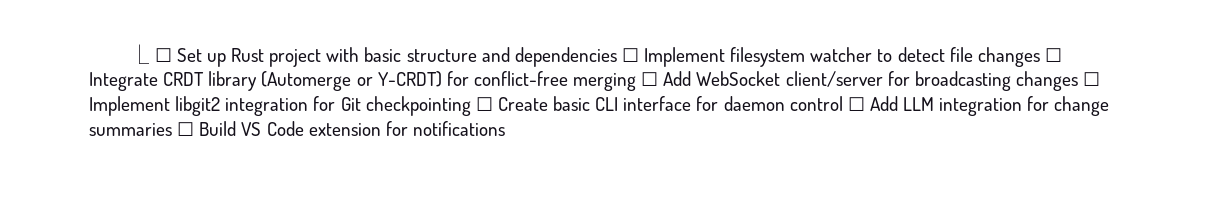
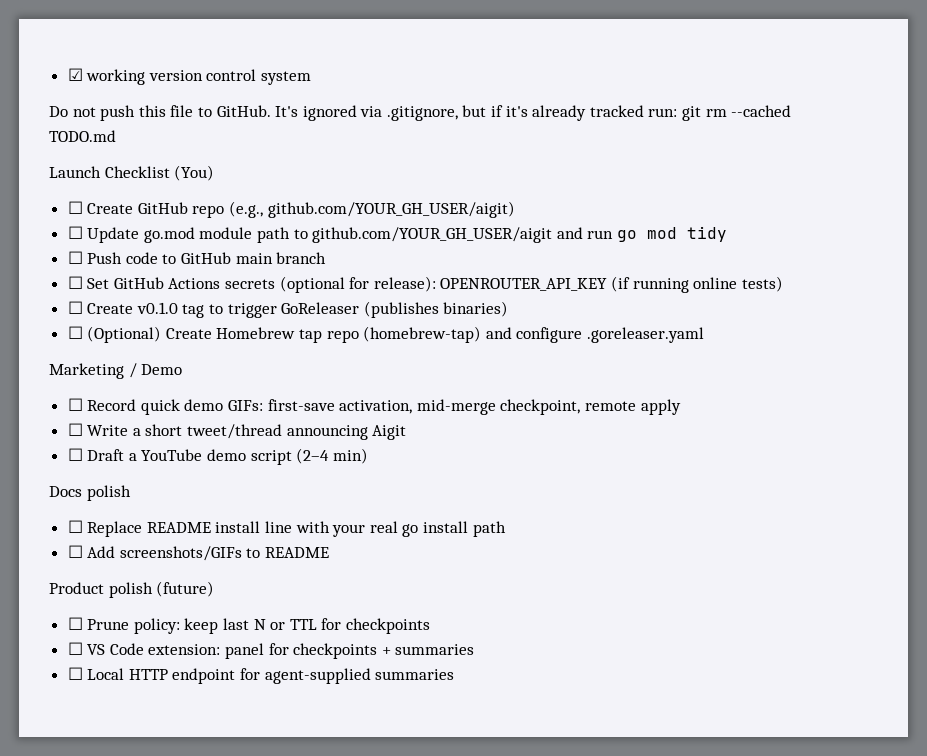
- ⎿ ☐ Set up Rust project with basic structure and dependencies ☐ Implement filesystem watcher to detect file changes ☐ Integrate CRDT library (Automerge or Y-CRDT) for conflict-free merging ☐ Add WebSocket client/server for broadcasting changes ☐ Implement libgit2 integration for Git checkpointing ☐ Create basic CLI interface for daemon control ☐ Add LLM integration for change summaries ☐ Build VS Code extension for notifications
+ ☑ working version control system
+ Do not push this file to GitHub. It's ignored via .gitignore, but if it's already tracked run: git rm --cached TODO.md
+ Launch Checklist (You)
+ ☐ Create GitHub repo (e.g., github.com/YOUR_GH_USER/aigit)
+ ☐ Update go.mod module path to github.com/YOUR_GH_USER/aigit and run go mod tidy
+ ☐ Push code to GitHub main branch
+ ☐ Set GitHub Actions secrets (optional for release): OPENROUTER_API_KEY (if running online tests)
+ ☐ Create v0.1.0 tag to trigger GoReleaser (publishes binaries)
+ ☐ (Optional) Create Homebrew tap repo (homebrew-tap) and configure .goreleaser.yaml
+ Marketing / Demo
+ ☐ Record quick demo GIFs: first-save activation, mid-merge checkpoint, remote apply
+ ☐ Write a short tweet/thread announcing Aigit
+ ☐ Draft a YouTube demo script (2–4 min)
+ Docs polish
+ ☐ Replace README install line with your real go install path
+ ☐ Add screenshots/GIFs to README
+ Product polish (future)
+ ☐ Prune policy: keep last N or TTL for checkpoints
+ ☐ VS Code extension: panel for checkpoints + summaries
+ ☐ Local HTTP endpoint for agent-supplied summaries

